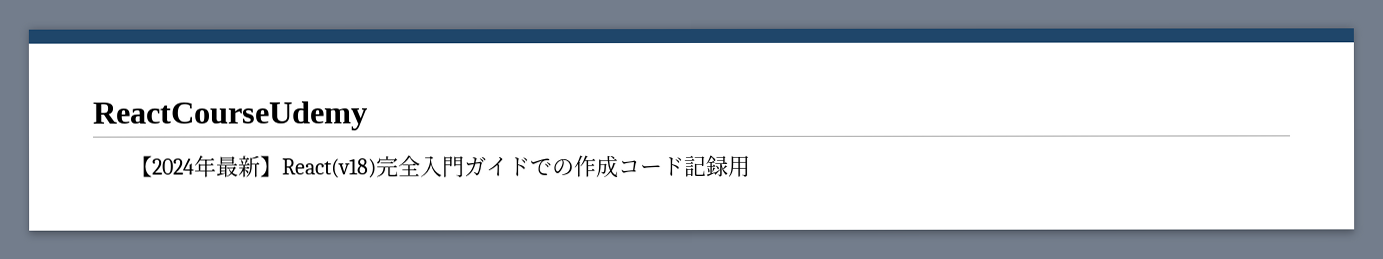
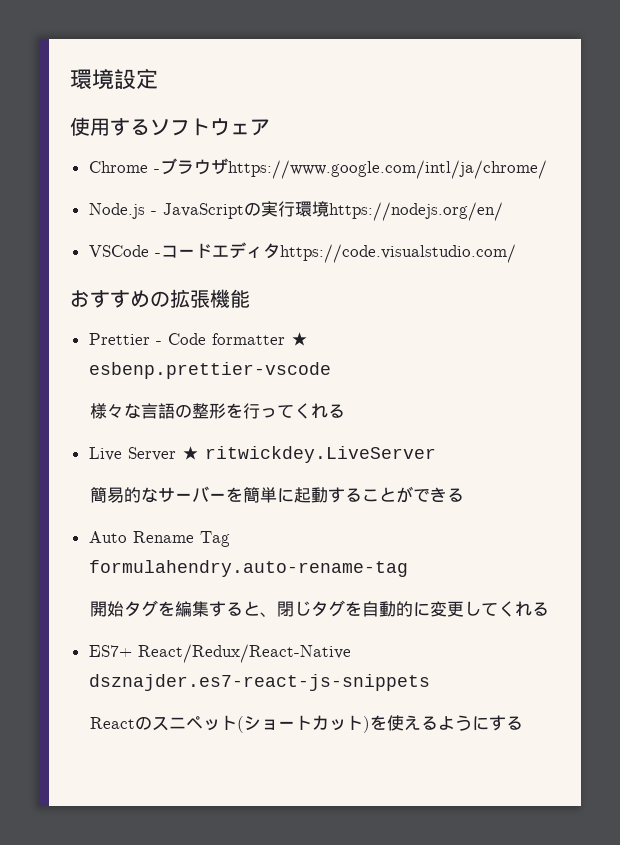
- ReactCourseUdemy
- 【2024年最新】React(v18)完全入門ガイドでの作成コード記録用
+ 環境設定
+ 使用するソフトウェア
+ Chrome -ブラウザhttps://www.google.com/intl/ja/chrome/
+ Node.js - JavaScriptの実行環境https://nodejs.org/en/
+ VSCode -コードエディタhttps://code.visualstudio.com/
+ おすすめの拡張機能
+ Prettier - Code formatter ★ esbenp.prettier-vscode
+ 様々な言語の整形を行ってくれる
+ Live Server ★ ritwickdey.LiveServer
+ 簡易的なサーバーを簡単に起動することができる
+ Auto Rename Tag formulahendry.auto-rename-tag
+ 開始タグを編集すると、閉じタグを自動的に変更してくれる
+ ES7+ React/Redux/React-Native dsznajder.es7-react-js-snippets
+ Reactのスニペット(ショートカット)を使えるようにする

